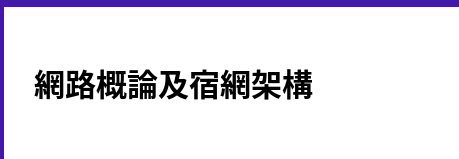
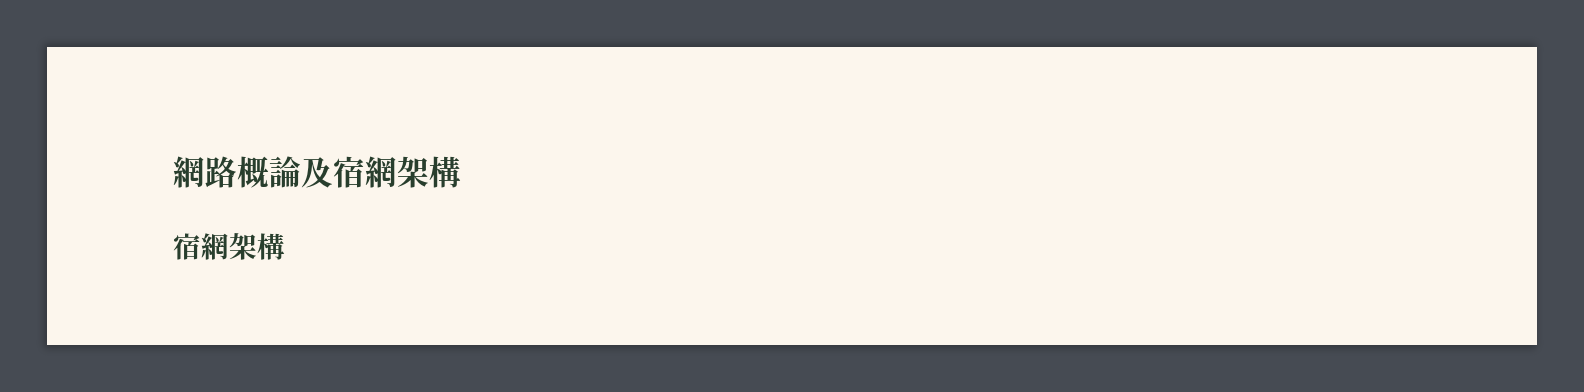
  網路概論及宿網架構
+ 宿網架構

